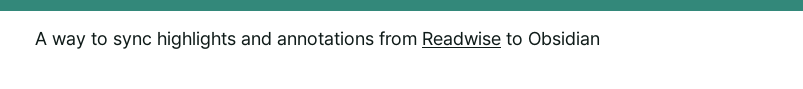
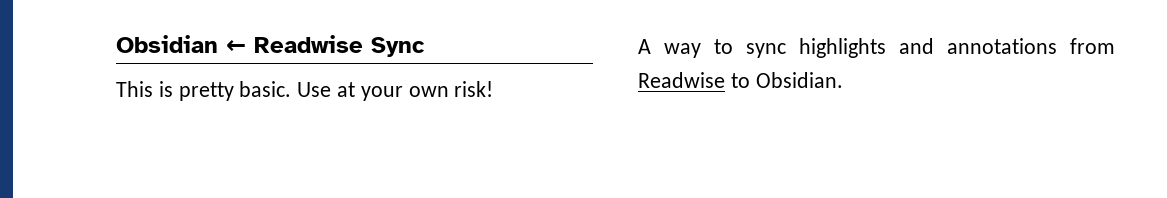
+ Obsidian ← Readwise Sync
+ This is pretty basic. Use at your own risk!
- A way to sync highlights and annotations from Readwise to Obsidian
+ A way to sync highlights and annotations from Readwise to Obsidian.

